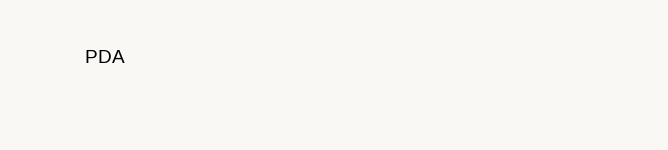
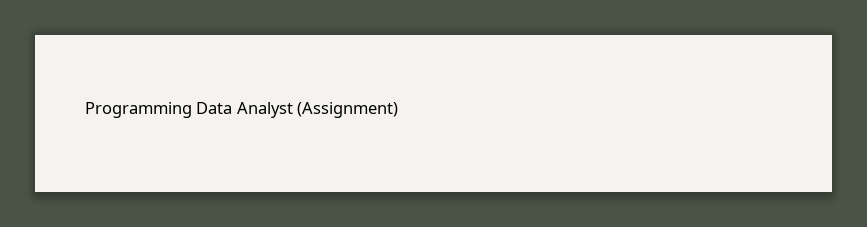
- PDA
+ Programming Data Analyst (Assignment)

